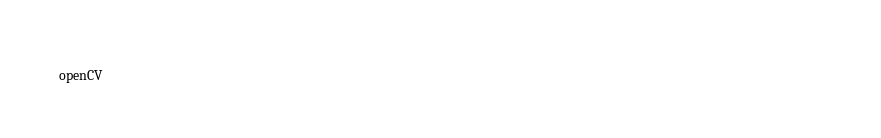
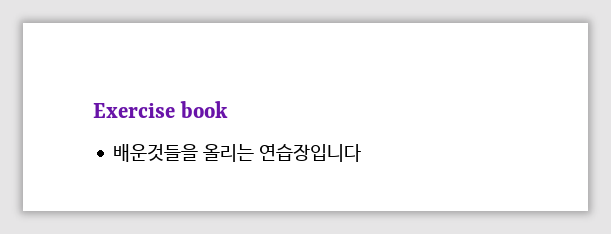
- openCV
+ Exercise book
+ 배운것들을 올리는 연습장입니다

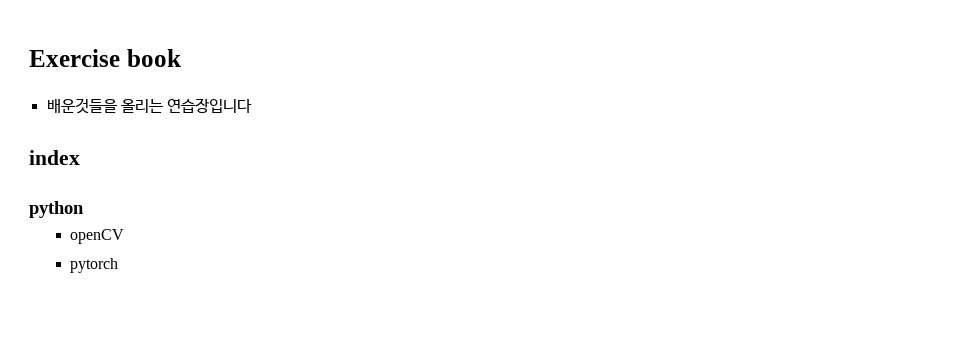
+ index
+ python
+ openCV
+ pytorch

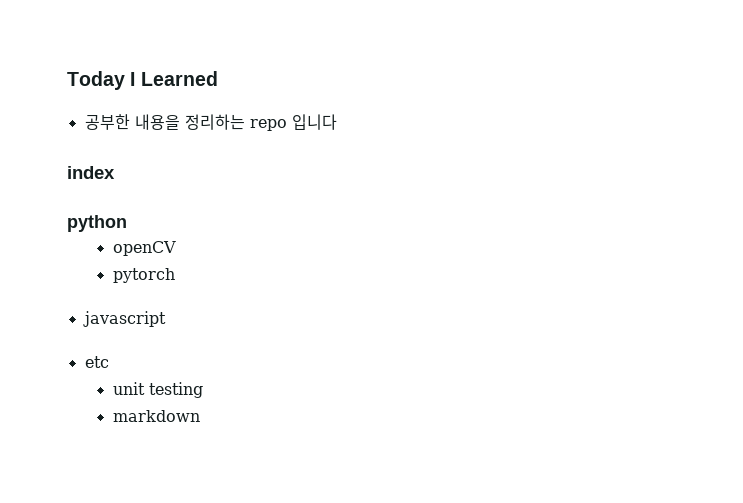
- Exercise book
- 배운것들을 올리는 연습장입니다
+ Today I Learned
+ 공부한 내용을 정리하는 repo 입니다
+ javascript
+ etc
+ unit testing
+ markdown

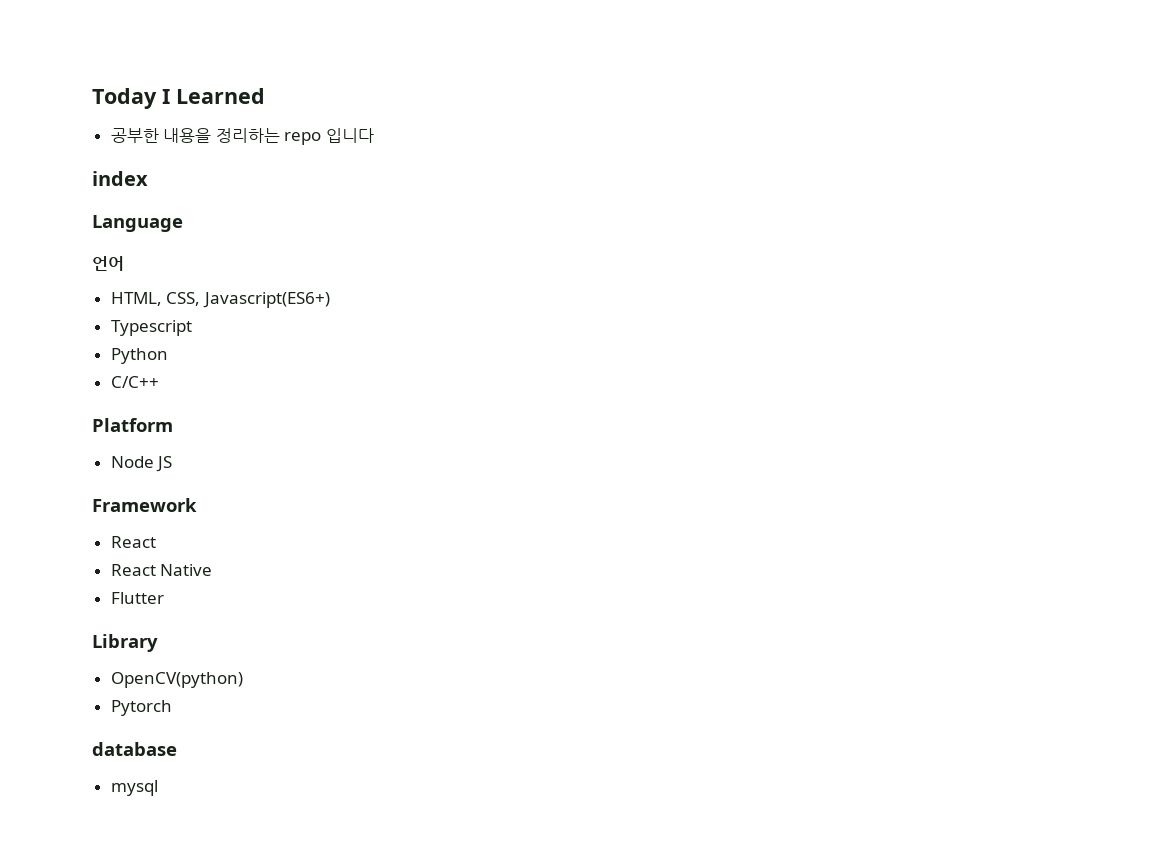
- python
- openCV
- pytorch
- javascript
- etc
- unit testing
- markdown
+ Language
+ 언어
+ HTML, CSS, Javascript(ES6+)
+ Typescript
+ Python
+ C/C++
+ Platform
+ Node JS
+ Framework
+ React
+ React Native
+ Flutter
+ Library
+ OpenCV(python)
+ Pytorch
+ database
+ mysql

